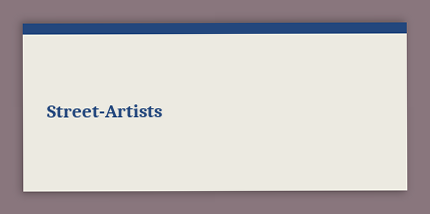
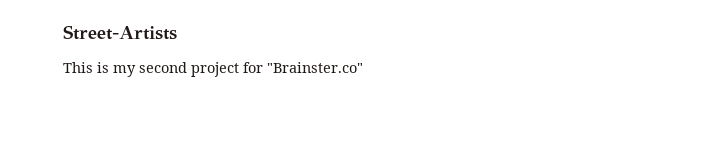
+ This is my second project for "Brainster.co"

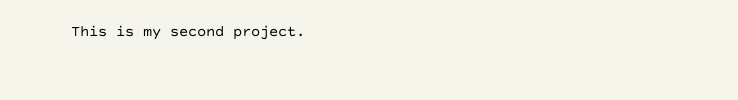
- Street-Artists
- This is my second project for "Brainster.co"
+ This is my second project.

